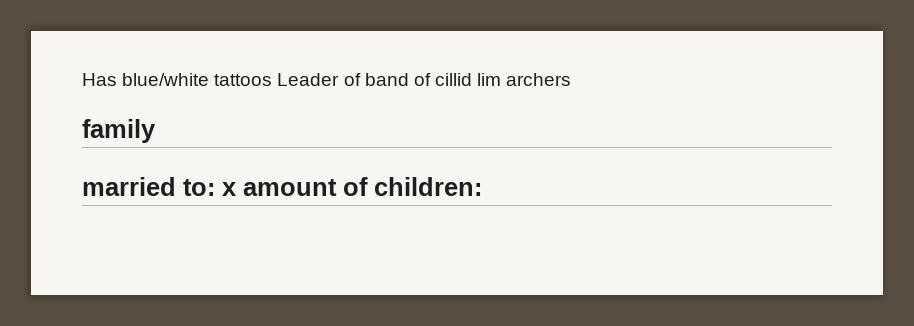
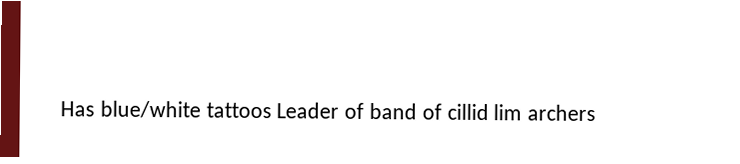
- family
- married to: x amount of children:

